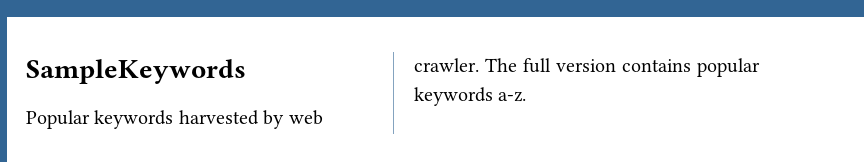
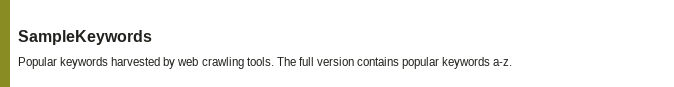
- Popular keywords harvested by web crawler.
+ Popular keywords harvested by web crawling tools.

